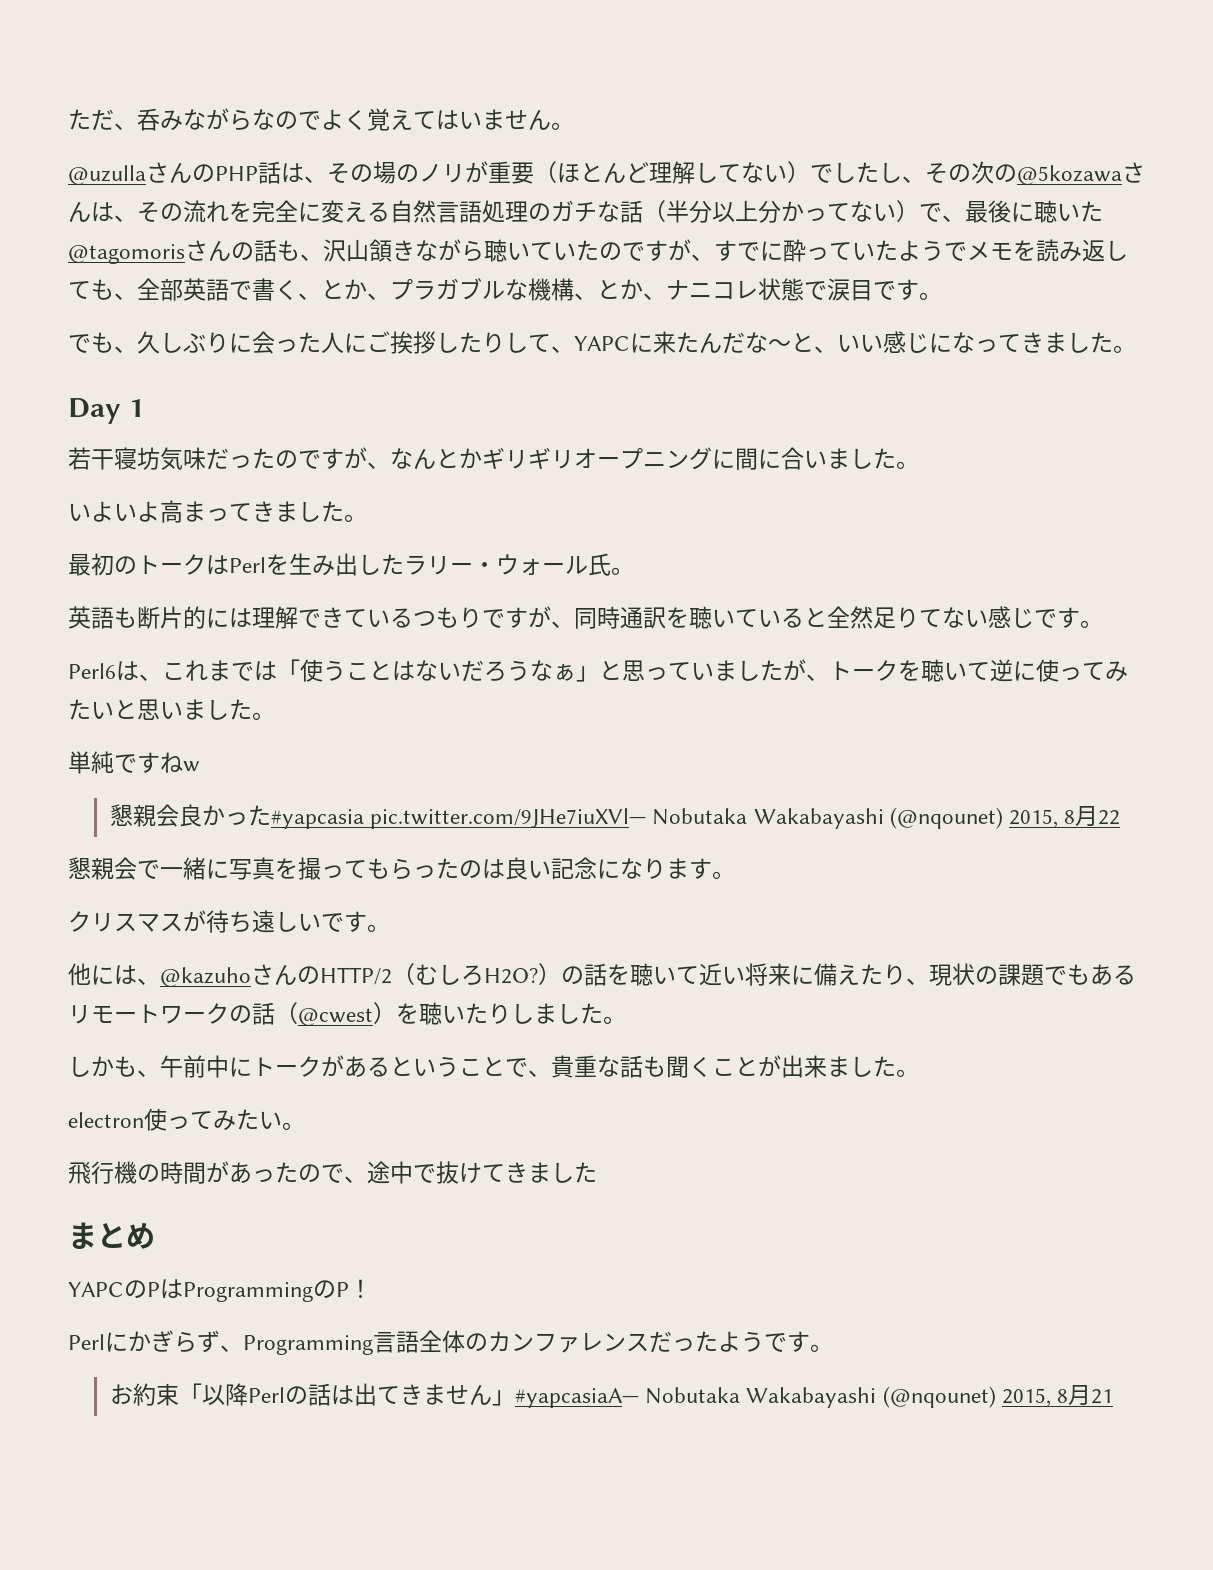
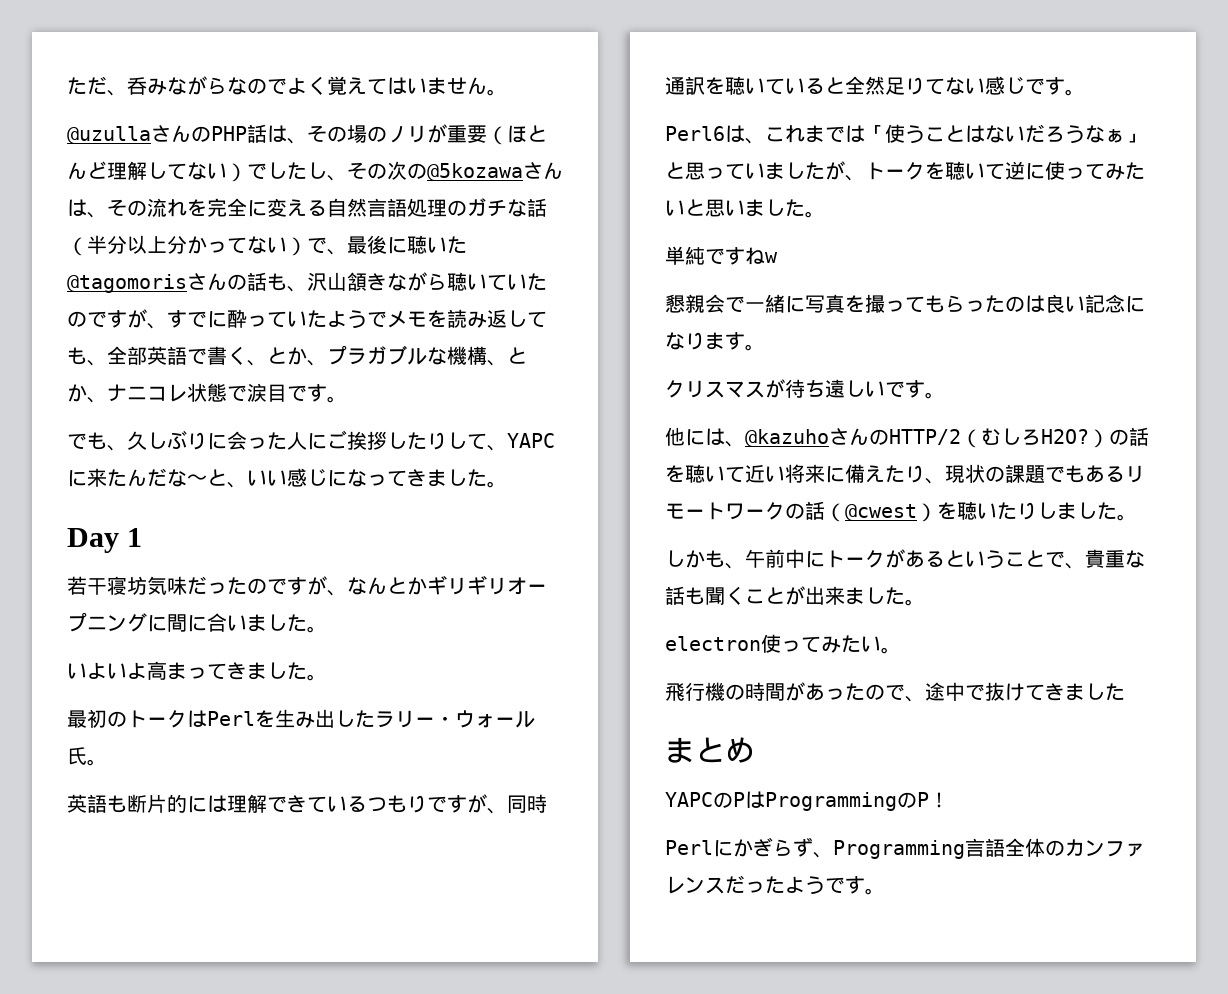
- 懇親会良かった#yapcasia pic.twitter.com/9JHe7iuXVl— Nobutaka Wakabayashi (@nqounet) 2015, 8月22
- お約束「以降Perlの話は出てきません」#yapcasiaA— Nobutaka Wakabayashi (@nqounet) 2015, 8月21

